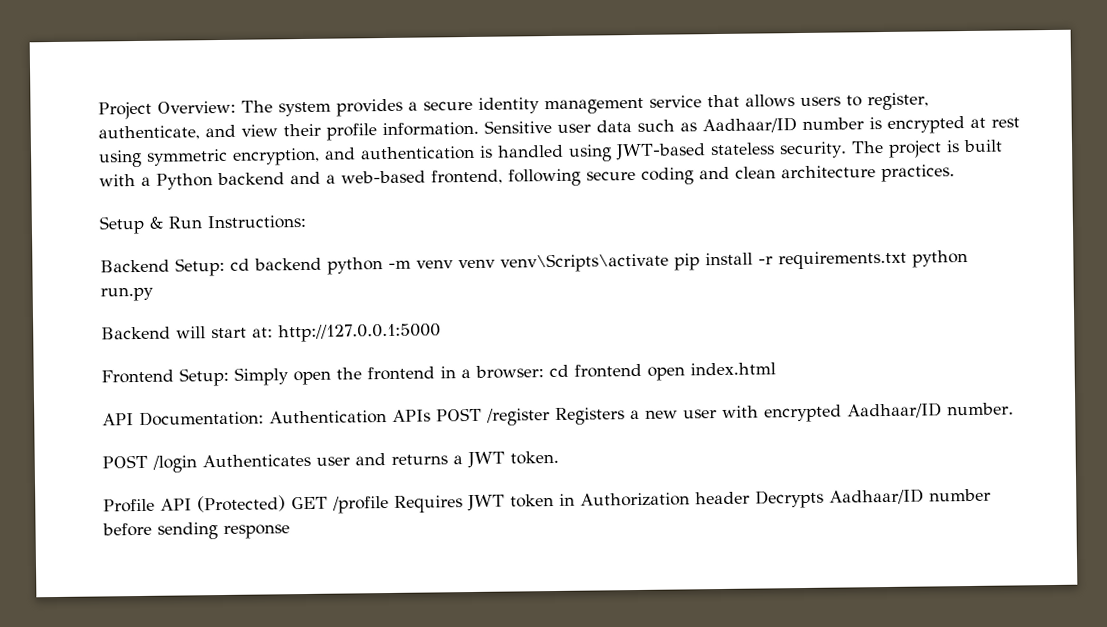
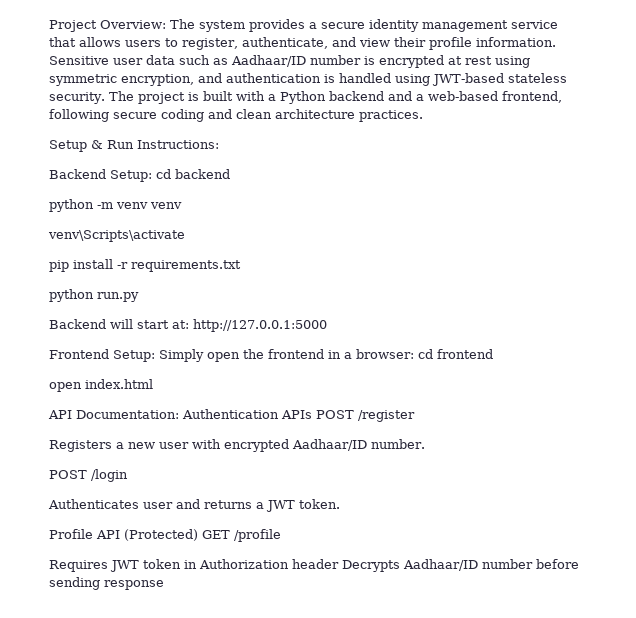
- Backend Setup: cd backend python -m venv venv venv\Scripts\activate pip install -r requirements.txt python run.py
+ Backend Setup: cd backend
+ python -m venv venv
+ venv\Scripts\activate
+ pip install -r requirements.txt
+ python run.py
- Frontend Setup: Simply open the frontend in a browser: cd frontend open index.html
+ Frontend Setup: Simply open the frontend in a browser: cd frontend
+ open index.html
- API Documentation: Authentication APIs POST /register Registers a new user with encrypted Aadhaar/ID number.
+ API Documentation: Authentication APIs POST /register
+ Registers a new user with encrypted Aadhaar/ID number.
- POST /login Authenticates user and returns a JWT token.
+ POST /login
+ Authenticates user and returns a JWT token.
- Profile API (Protected) GET /profile Requires JWT token in Authorization header Decrypts Aadhaar/ID number before sending response
+ Profile API (Protected) GET /profile
+ Requires JWT token in Authorization header Decrypts Aadhaar/ID number before sending response

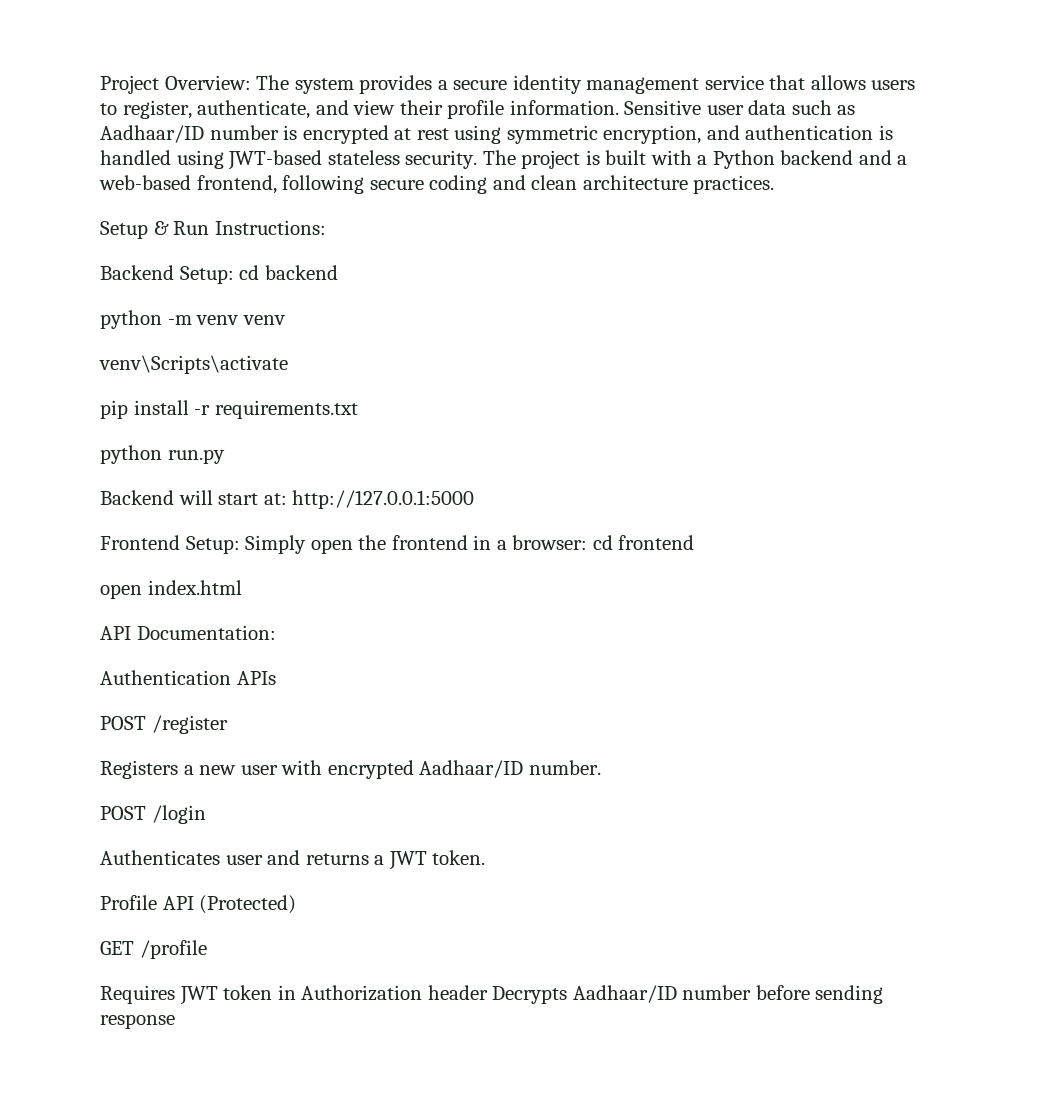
- API Documentation: Authentication APIs POST /register
+ API Documentation:
+ Authentication APIs
+ POST /register
- Profile API (Protected) GET /profile
+ Profile API (Protected)
+ GET /profile

